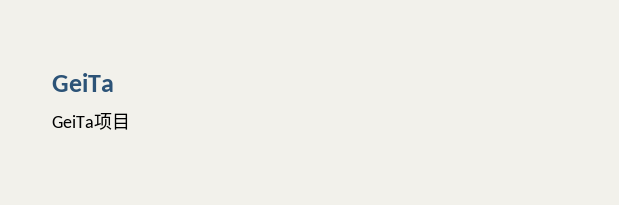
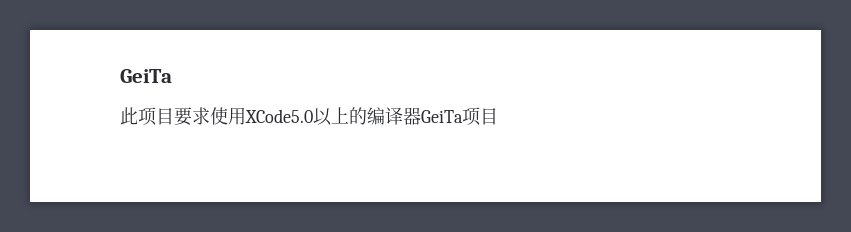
- GeiTa项目
+ 此项目要求使用XCode5.0以上的编译器GeiTa项目

